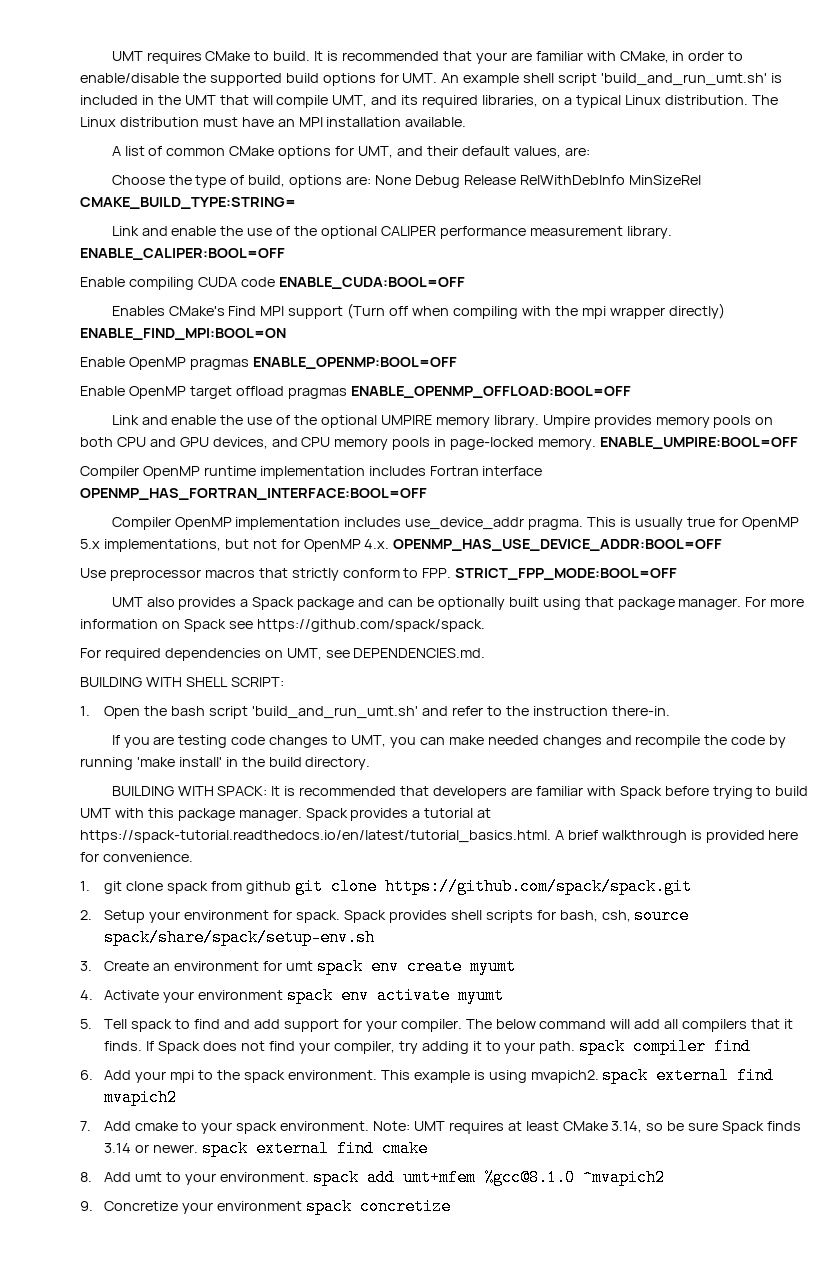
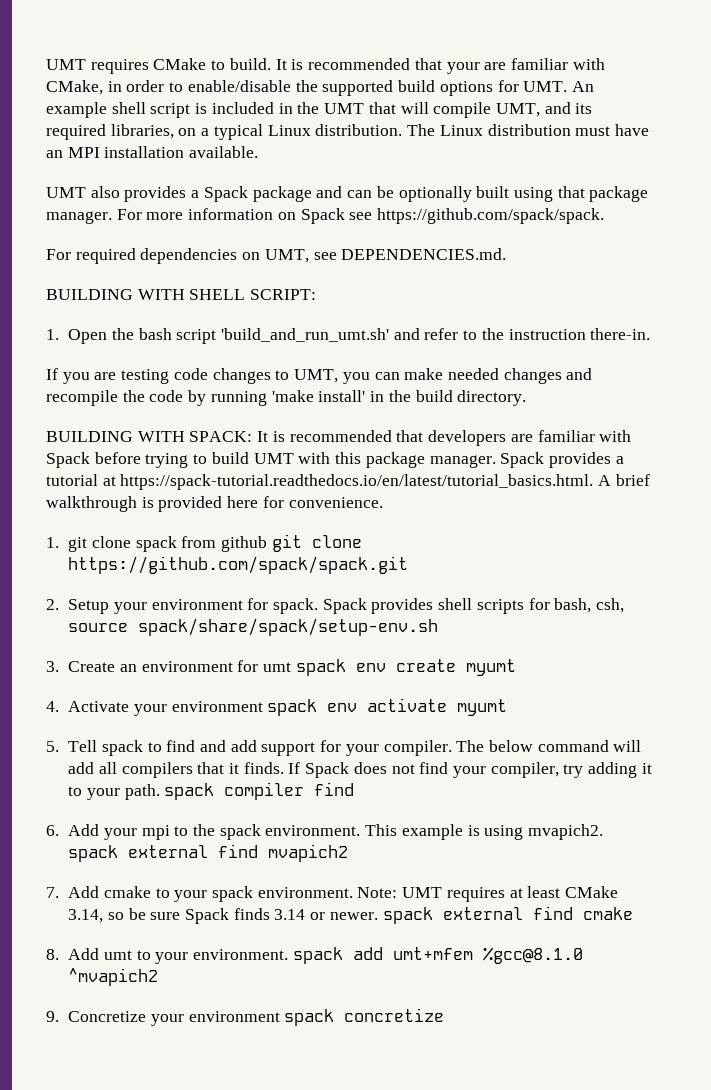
- It is recommended that your are familiar with CMake, in order to enable/disable the supported build options for UMT. An example shell script 'build_and_run_umt.sh' is included in the UMT that will compile UMT, and its required libraries, on a typical Linux distribution.
+ It is recommended that your are familiar with CMake, in order to enable/disable the supported build options for UMT. An example shell script is included in the UMT that will compile UMT, and its required libraries, on a typical Linux distribution.
- A list of common CMake options for UMT, and their default values, are:
- Choose the type of build, options are: None Debug Release RelWithDebInfo MinSizeRel CMAKE_BUILD_TYPE:STRING=
- Link and enable the use of the optional CALIPER performance measurement library. ENABLE_CALIPER:BOOL=OFF
- Enable compiling CUDA code ENABLE_CUDA:BOOL=OFF
- Enables CMake's Find MPI support (Turn off when compiling with the mpi wrapper directly) ENABLE_FIND_MPI:BOOL=ON
- Enable OpenMP pragmas ENABLE_OPENMP:BOOL=OFF
- Enable OpenMP target offload pragmas ENABLE_OPENMP_OFFLOAD:BOOL=OFF
- Link and enable the use of the optional UMPIRE memory library. Umpire provides memory pools on both CPU and GPU devices, and CPU memory pools in page-locked memory. ENABLE_UMPIRE:BOOL=OFF
- Compiler OpenMP runtime implementation includes Fortran interface OPENMP_HAS_FORTRAN_INTERFACE:BOOL=OFF
- Compiler OpenMP implementation includes use_device_addr pragma. This is usually true for OpenMP 5.x implementations, but not for OpenMP 4.x. OPENMP_HAS_USE_DEVICE_ADDR:BOOL=OFF
- Use preprocessor macros that strictly conform to FPP. STRICT_FPP_MODE:BOOL=OFF

